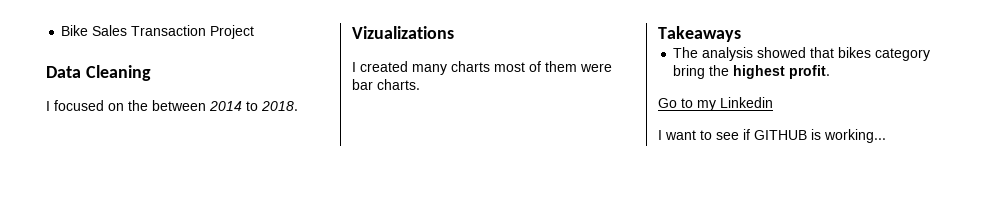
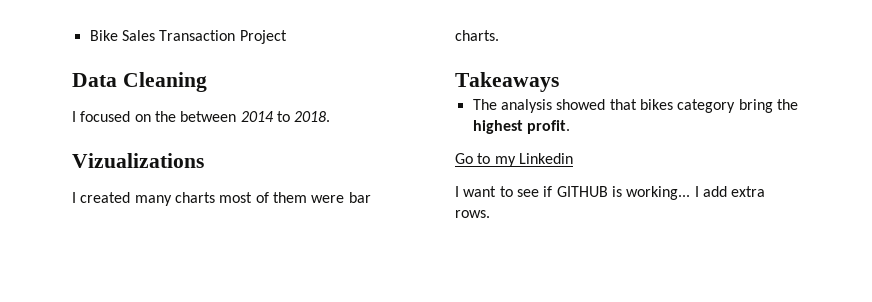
+ I add extra rows.

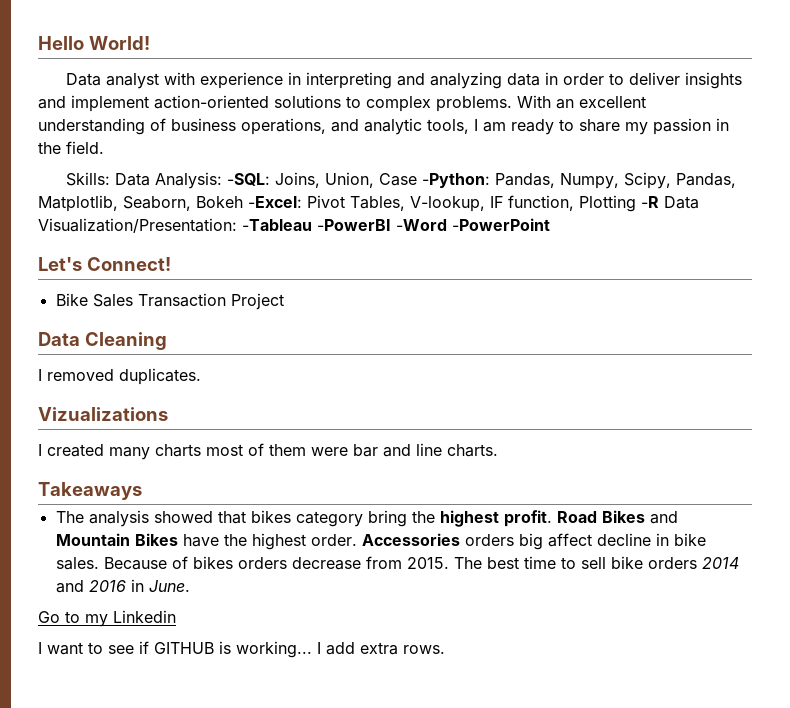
+ Hello World!
+ Data analyst with experience in interpreting and analyzing data in order to deliver insights and implement action-oriented solutions to complex problems. With an excellent understanding of business operations, and analytic tools, I am ready to share my passion in the field.
+ Skills: Data Analysis: -SQL: Joins, Union, Case -Python: Pandas, Numpy, Scipy, Pandas, Matplotlib, Seaborn, Bokeh -Excel: Pivot Tables, V-lookup, IF function, Plotting -R Data Visualization/Presentation: -Tableau -PowerBI -Word -PowerPoint
+ Let's Connect!
- I focused on the between 2014 to 2018.
+ I removed duplicates.
- I created many charts most of them were bar charts.
+ I created many charts most of them were bar and line charts.
+ Road Bikes and Mountain Bikes have the highest order. Accessories orders big affect decline in bike sales. Because of bikes orders decrease from 2015. The best time to sell bike orders 2014 and 2016 in June.

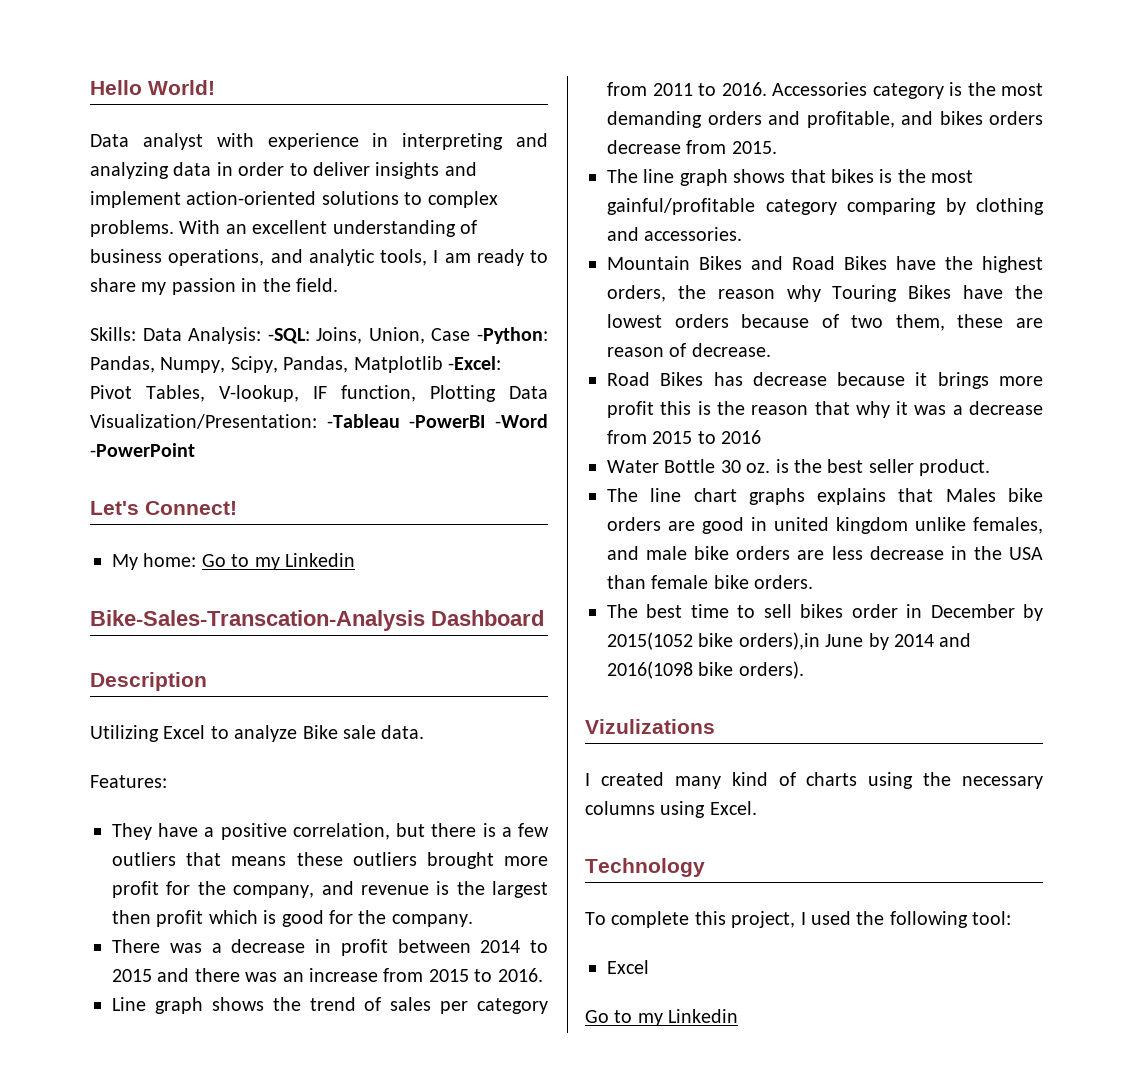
- Skills: Data Analysis: -SQL: Joins, Union, Case -Python: Pandas, Numpy, Scipy, Pandas, Matplotlib, Seaborn, Bokeh -Excel: Pivot Tables, V-lookup, IF function, Plotting -R Data Visualization/Presentation: -Tableau -PowerBI -Word -PowerPoint
+ Skills: Data Analysis: -SQL: Joins, Union, Case -Python: Pandas, Numpy, Scipy, Pandas, Matplotlib -Excel: Pivot Tables, V-lookup, IF function, Plotting Data Visualization/Presentation: -Tableau -PowerBI -Word -PowerPoint
- Bike Sales Transaction Project
- Data Cleaning
- I removed duplicates.
- Vizualizations
- I created many charts most of them were bar and line charts.
- Takeaways
- The analysis showed that bikes category bring the highest profit. Road Bikes and Mountain Bikes have the highest order. Accessories orders big affect decline in bike sales. Because of bikes orders decrease from 2015. The best time to sell bike orders 2014 and 2016 in June.
+ My home: Go to my Linkedin
+ Bike-Sales-Transcation-Analysis Dashboard
+ Description
+ Utilizing Excel to analyze Bike sale data.
+ Features:
+ They have a positive correlation, but there is a few outliers that means these outliers brought more profit for the company, and revenue is the largest then profit which is good for the company.
+ There was a decrease in profit between 2014 to 2015 and there was an increase from 2015 to 2016.
+ Line graph shows the trend of sales per category from 2011 to 2016. Accessories category is the most demanding orders and profitable, and bikes orders decrease from 2015.
+ The line graph shows that bikes is the most gainful/profitable category comparing by clothing and accessories.
+ Mountain Bikes and Road Bikes have the highest orders, the reason why Touring Bikes have the lowest orders because of two them, these are reason of decrease.
+ Road Bikes has decrease because it brings more profit this is the reason that why it was a decrease from 2015 to 2016
+ Water Bottle 30 oz. is the best seller product.
+ The line chart graphs explains that Males bike orders are good in united kingdom unlike females, and male bike orders are less decrease in the USA than female bike orders.
+ The best time to sell bikes order in December by 2015(1052 bike orders),in June by 2014 and 2016(1098 bike orders).
+ Vizulizations
+ I created many kind of charts using the necessary columns using Excel.
+ Technology
+ To complete this project, I used the following tool:
+ Excel
  Go to my Linkedin
- I want to see if GITHUB is working... I add extra rows.

